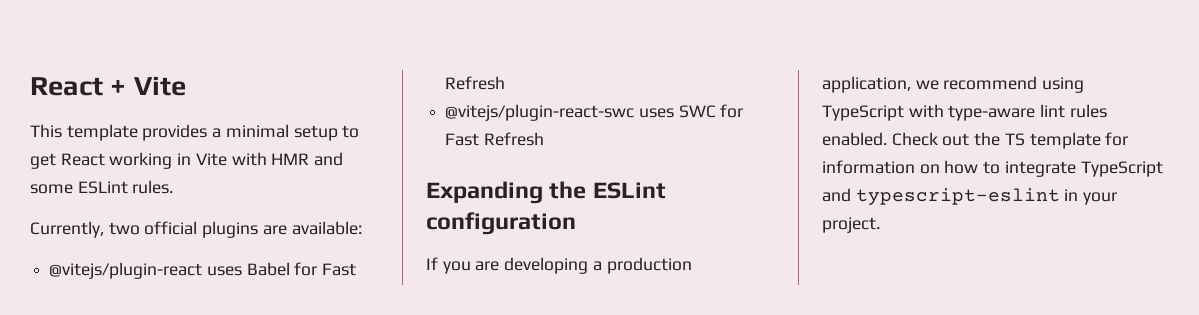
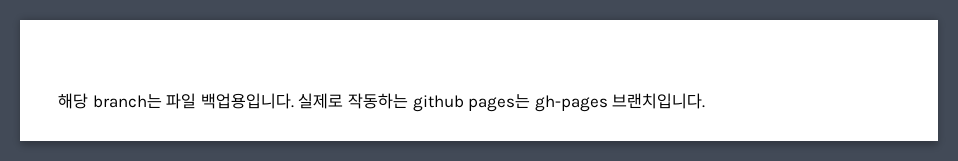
- React + Vite
- This template provides a minimal setup to get React working in Vite with HMR and some ESLint rules.
- Currently, two official plugins are available:
- @vitejs/plugin-react uses Babel for Fast Refresh
- @vitejs/plugin-react-swc uses SWC for Fast Refresh
- Expanding the ESLint configuration
- If you are developing a production application, we recommend using TypeScript with type-aware lint rules enabled. Check out the TS template for information on how to integrate TypeScript and typescript-eslint in your project.
+ 해당 branch는 파일 백업용입니다. 실제로 작동하는 github pages는 gh-pages 브랜치입니다.

